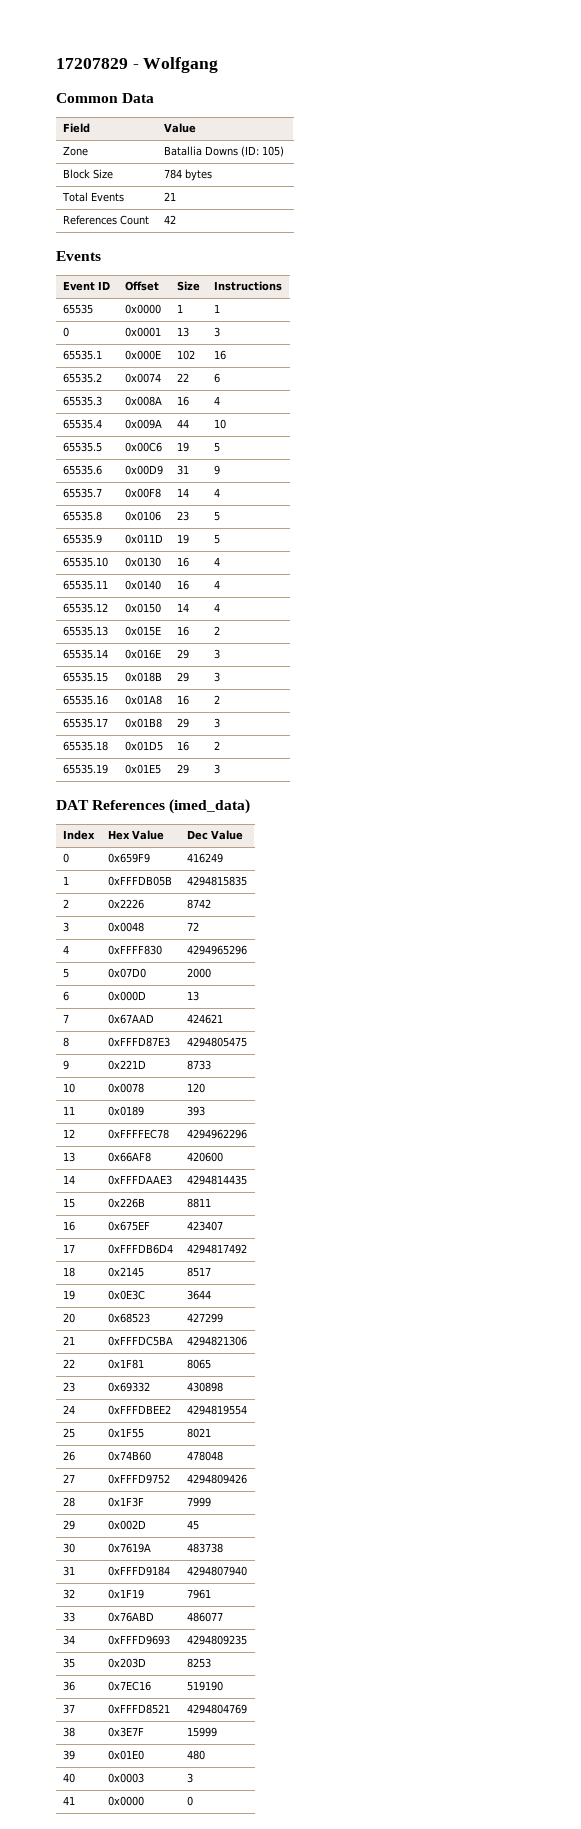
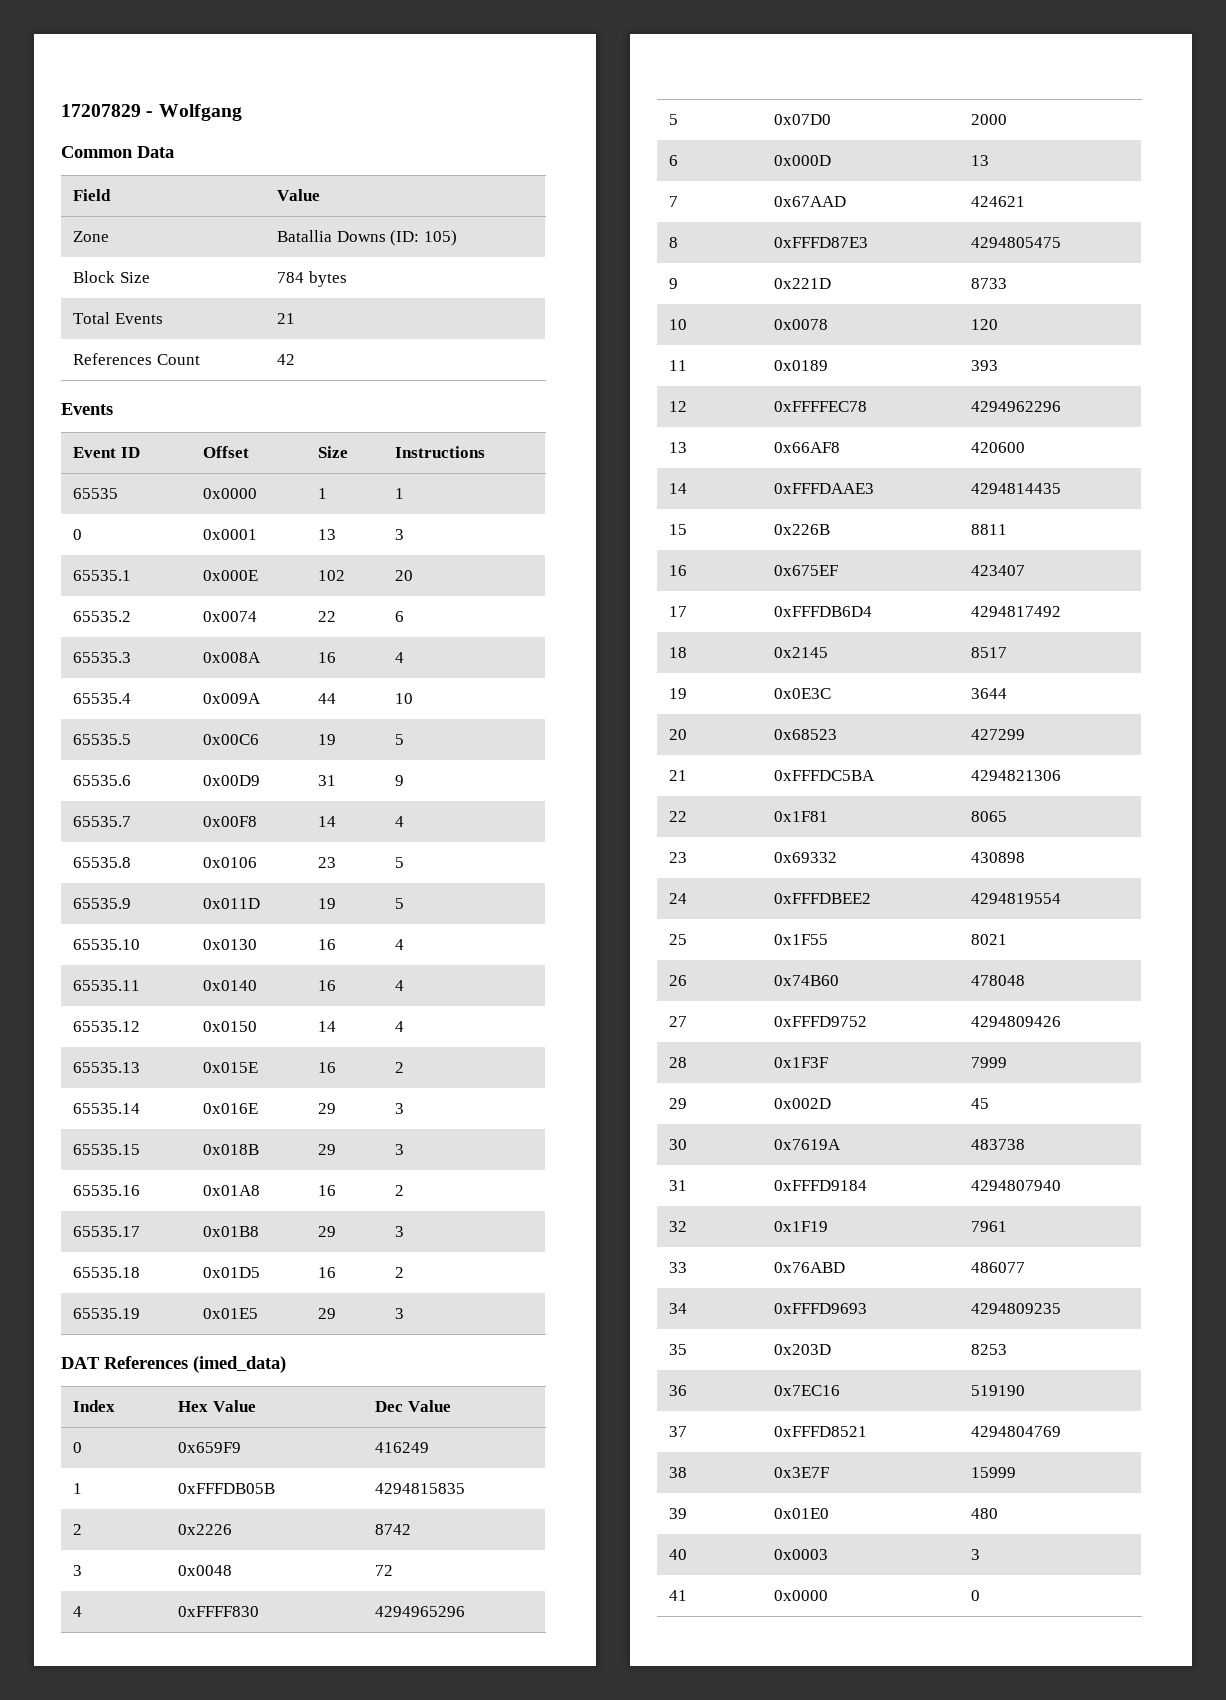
- 65535.1 | 0x000E | 102 | 16
+ 65535.1 | 0x000E | 102 | 20

